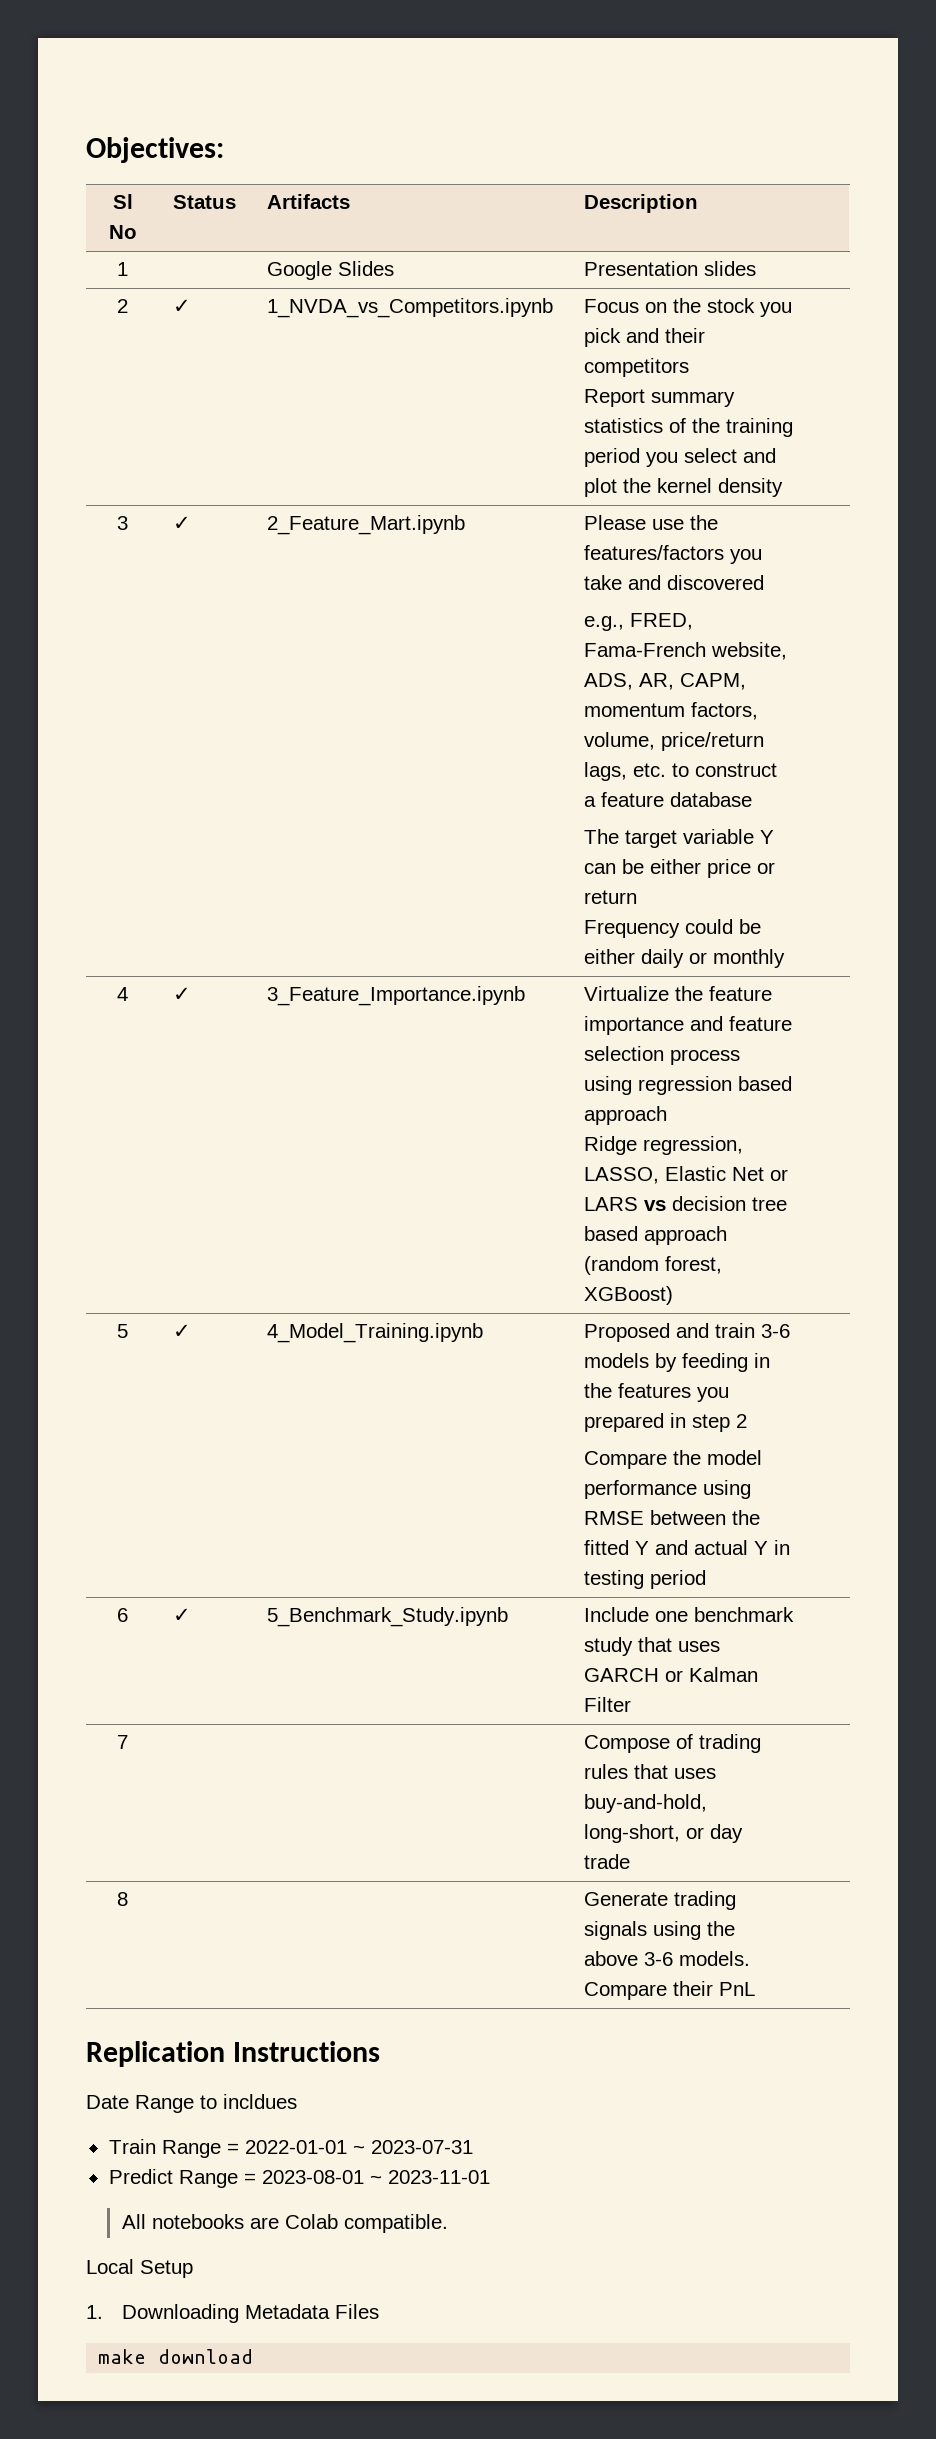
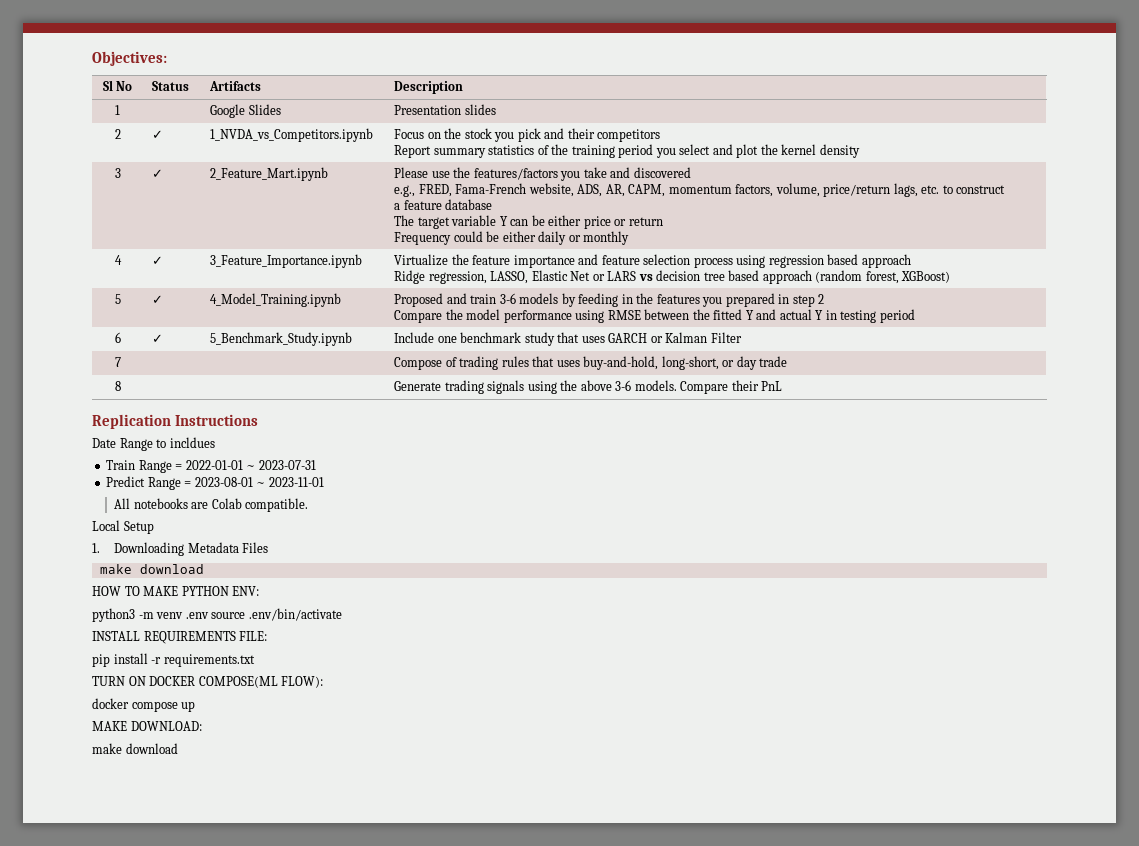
+ HOW TO MAKE PYTHON ENV:
+ python3 -m venv .env source .env/bin/activate
+ INSTALL REQUIREMENTS FILE:
+ pip install -r requirements.txt
+ TURN ON DOCKER COMPOSE(ML FLOW):
+ docker compose up
+ MAKE DOWNLOAD:
+ make download

